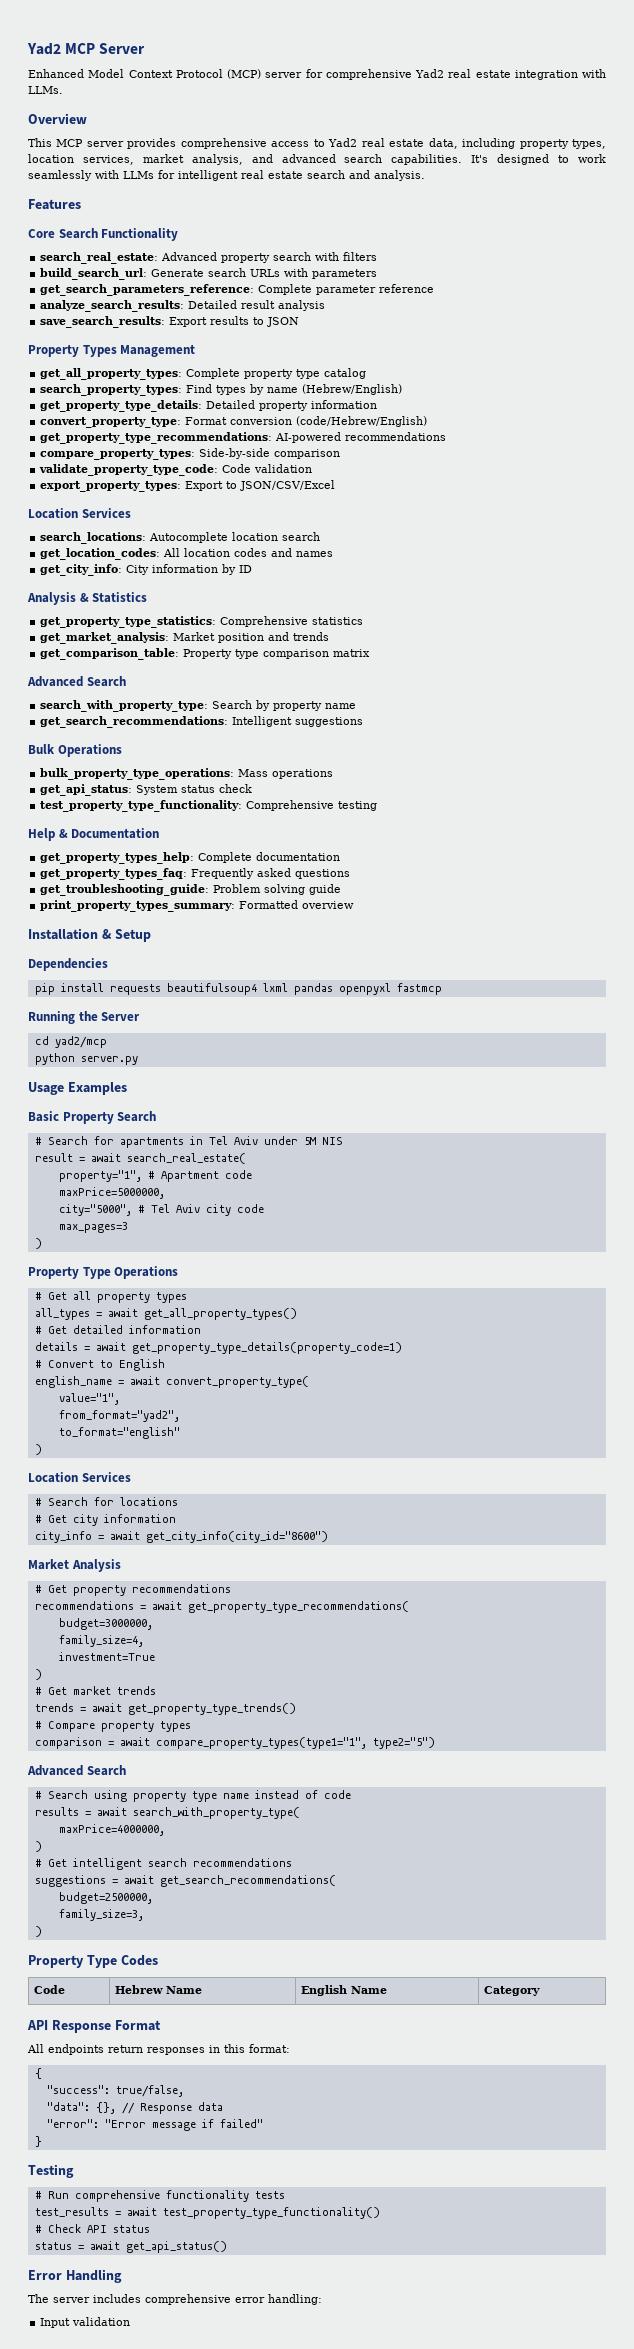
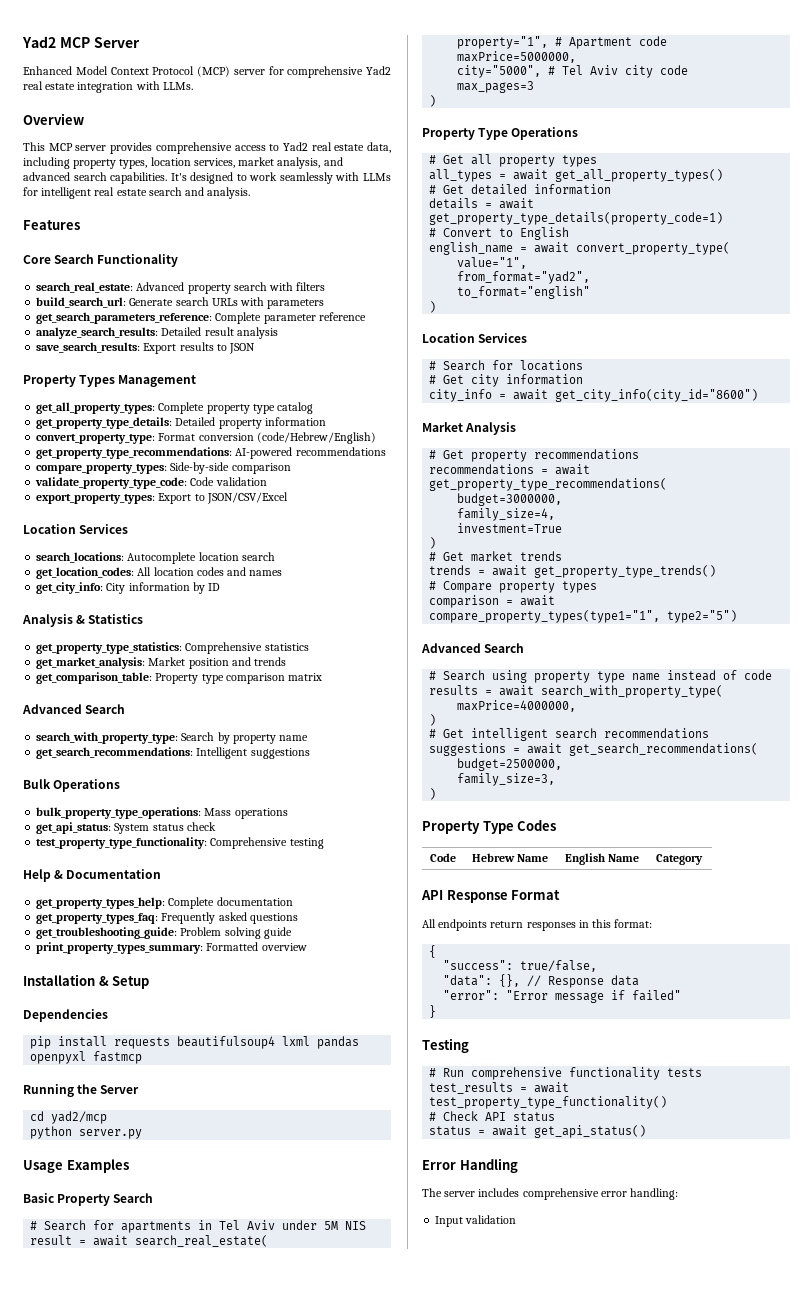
- search_property_types: Find types by name (Hebrew/English)

